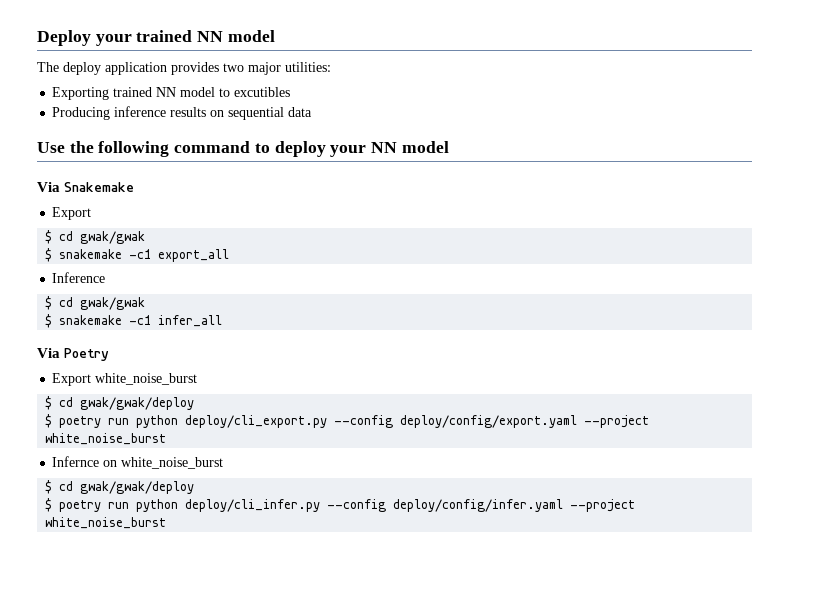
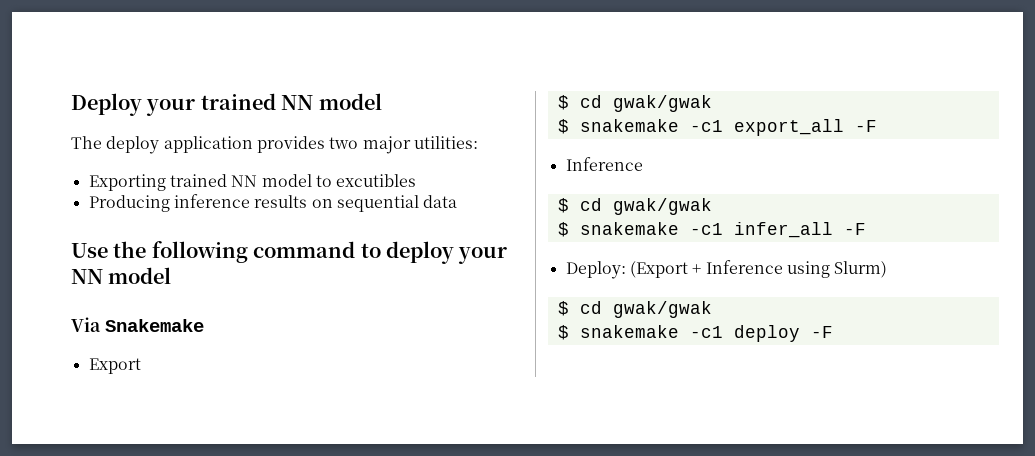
- $ snakemake -c1 export_all
+ $ snakemake -c1 export_all -F
- $ snakemake -c1 infer_all
- Via Poetry
- Export white_noise_burst
- $ cd gwak/gwak/deploy
- $ poetry run python deploy/cli_export.py --config deploy/config/export.yaml --project white_noise_burst
- Infernce on white_noise_burst
- $ cd gwak/gwak/deploy
- $ poetry run python deploy/cli_infer.py --config deploy/config/infer.yaml --project white_noise_burst
+ $ snakemake -c1 infer_all -F
+ Deploy: (Export + Inference using Slurm)
+ $ cd gwak/gwak
+ $ snakemake -c1 deploy -F

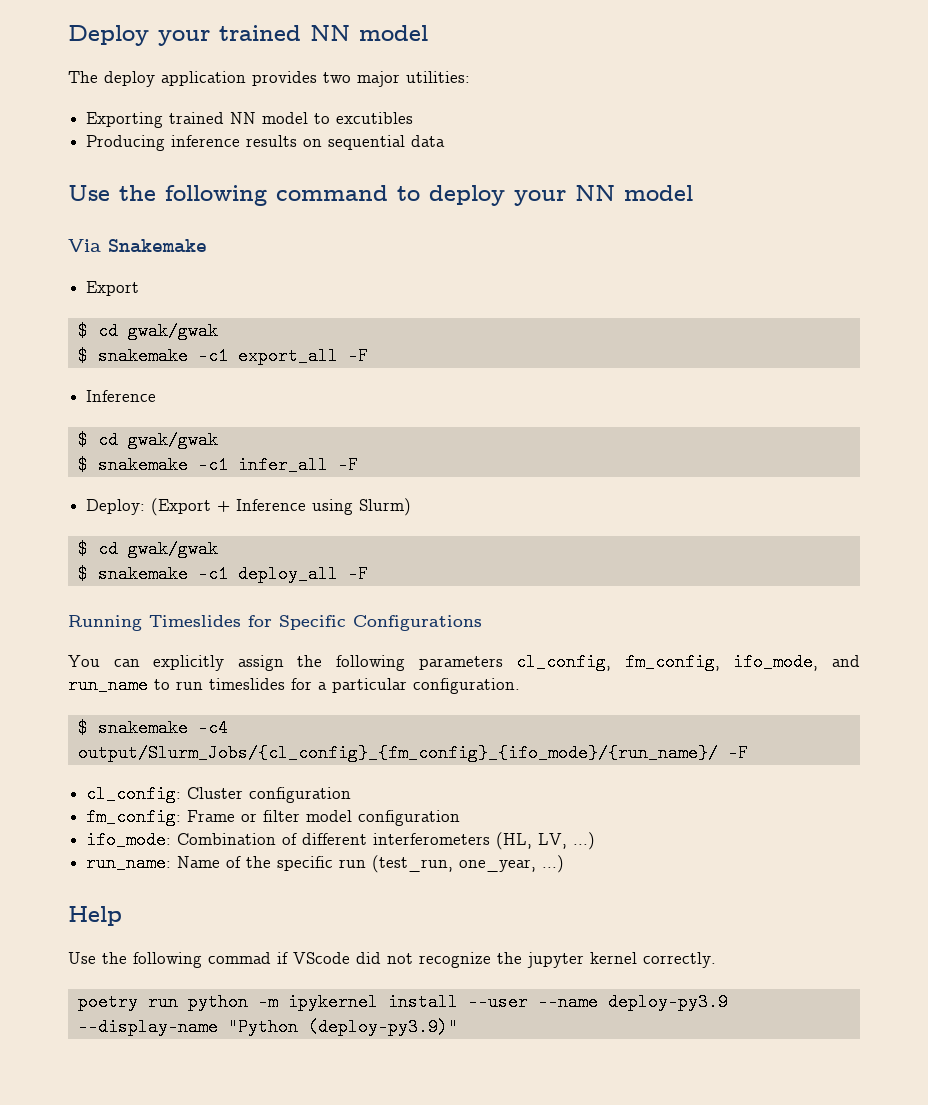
- $ snakemake -c1 deploy -F
+ $ snakemake -c1 deploy_all -F
+ Running Timeslides for Specific Configurations
+ You can explicitly assign the following parameters cl_config, fm_config, ifo_mode, and run_name to run timeslides for a particular configuration.
+ $ snakemake -c4 output/Slurm_Jobs/{cl_config}_{fm_config}_{ifo_mode}/{run_name}/ -F
+ cl_config: Cluster configuration
+ fm_config: Frame or filter model configuration
+ ifo_mode: Combination of different interferometers (HL, LV, ...)
+ run_name: Name of the specific run (test_run, one_year, ...)
+ Help
+ Use the following commad if VScode did not recognize the jupyter kernel correctly.
+ poetry run python -m ipykernel install --user --name deploy-py3.9 --display-name "Python (deploy-py3.9)"

